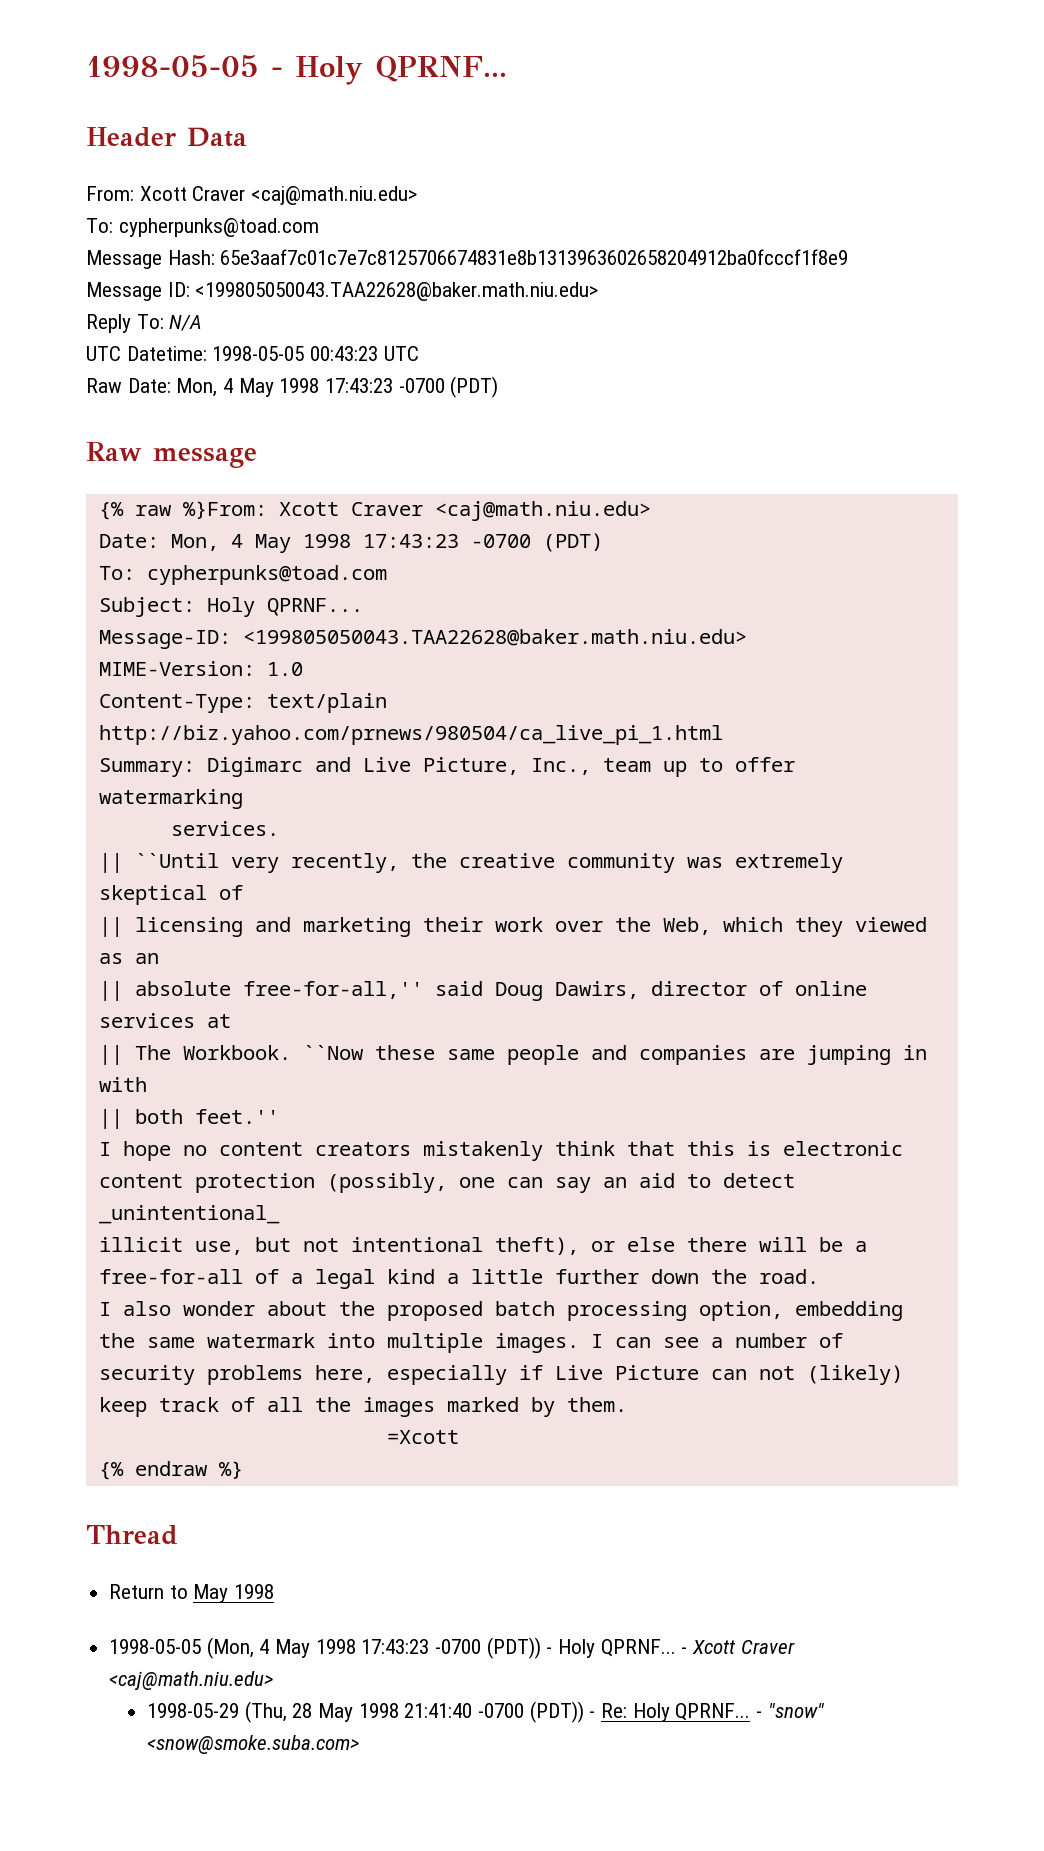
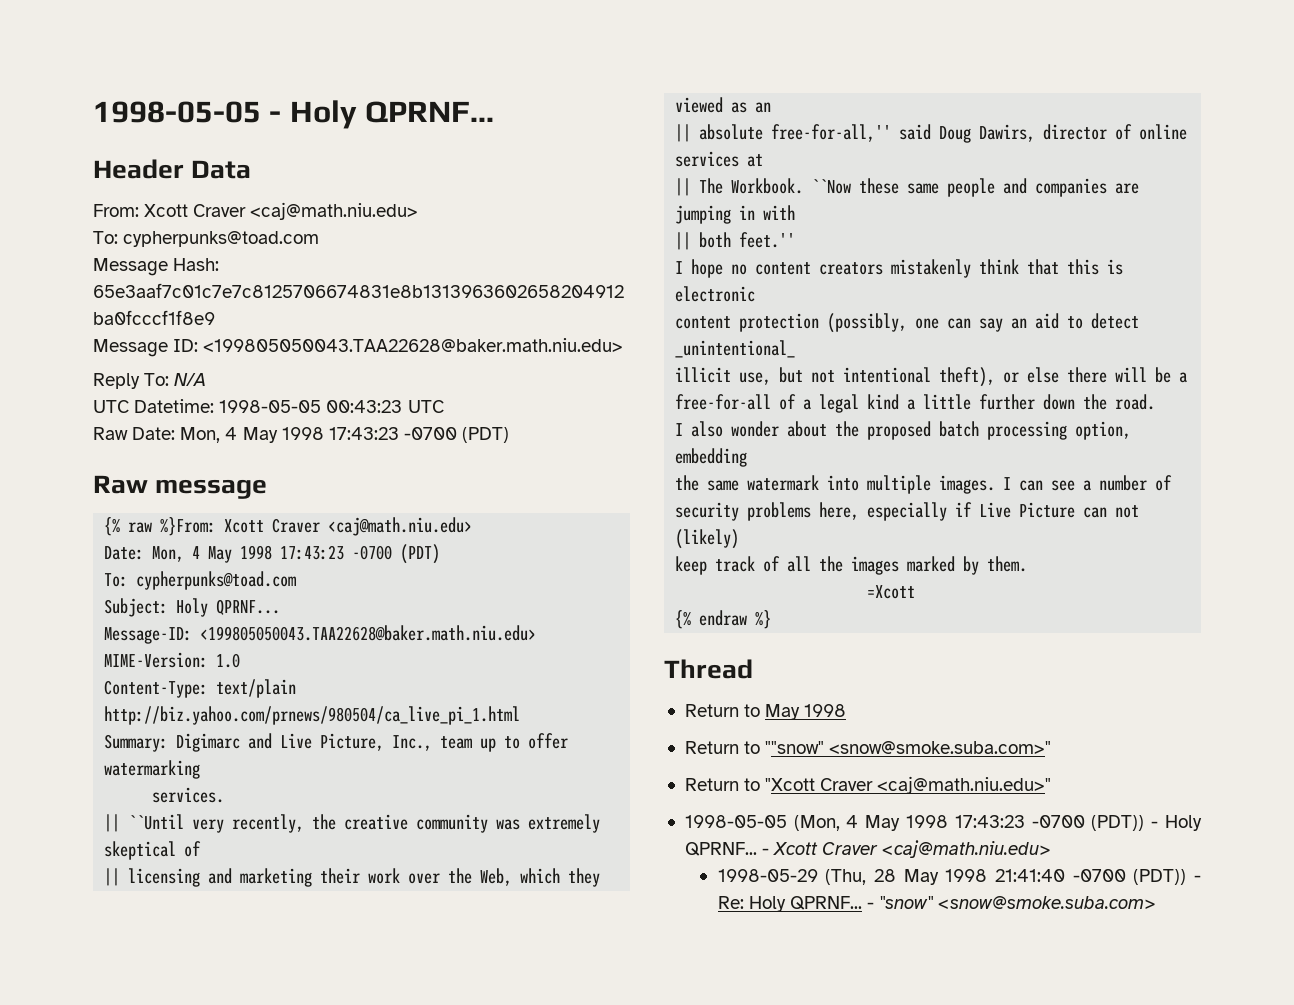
+ Return to ""snow" <snow@smoke.suba.com>"
+ Return to "Xcott Craver <caj@math.niu.edu>"

